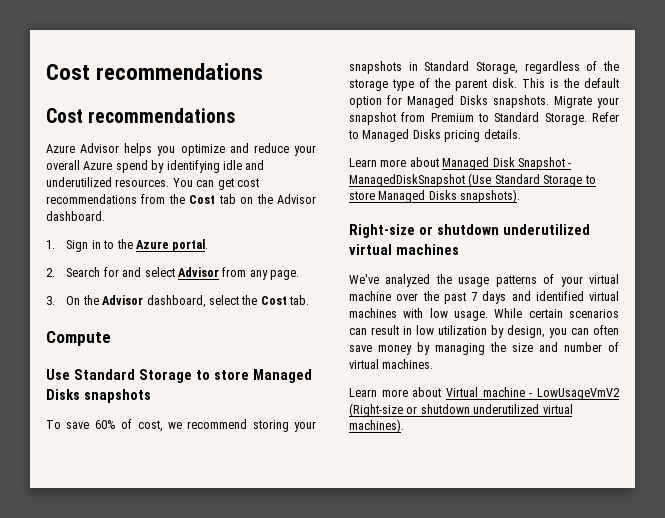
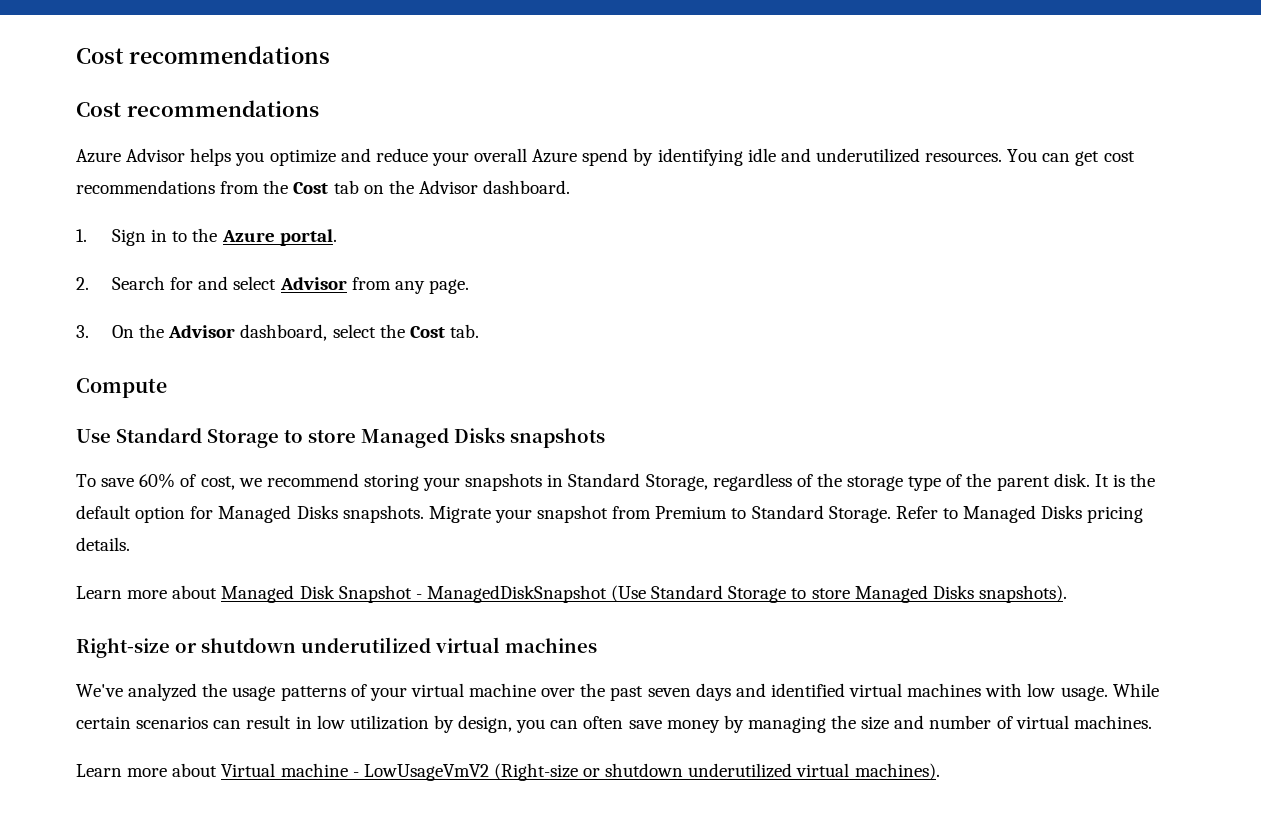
- This is the default option for Managed Disks snapshots.
+ It is the default option for Managed Disks snapshots.
- We've analyzed the usage patterns of your virtual machine over the past 7 days and identified virtual machines with low usage.
+ We've analyzed the usage patterns of your virtual machine over the past seven days and identified virtual machines with low usage.

